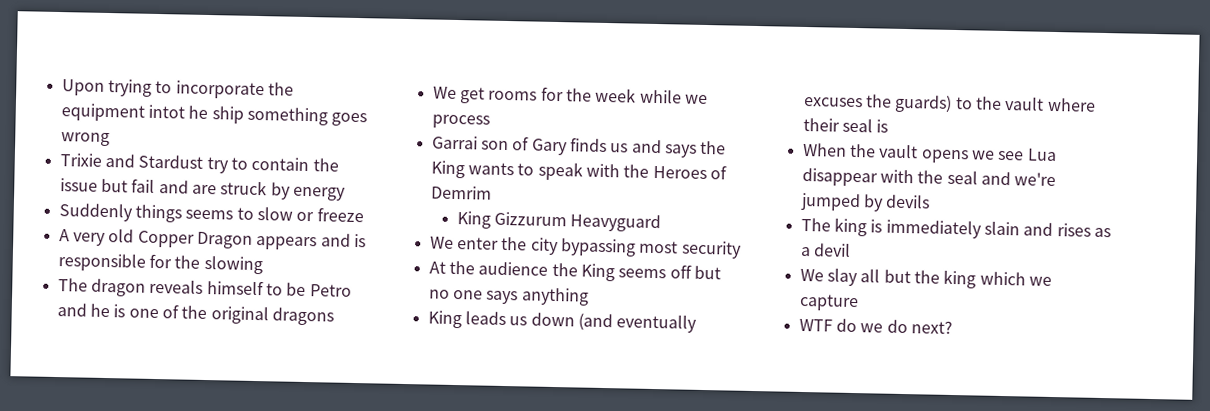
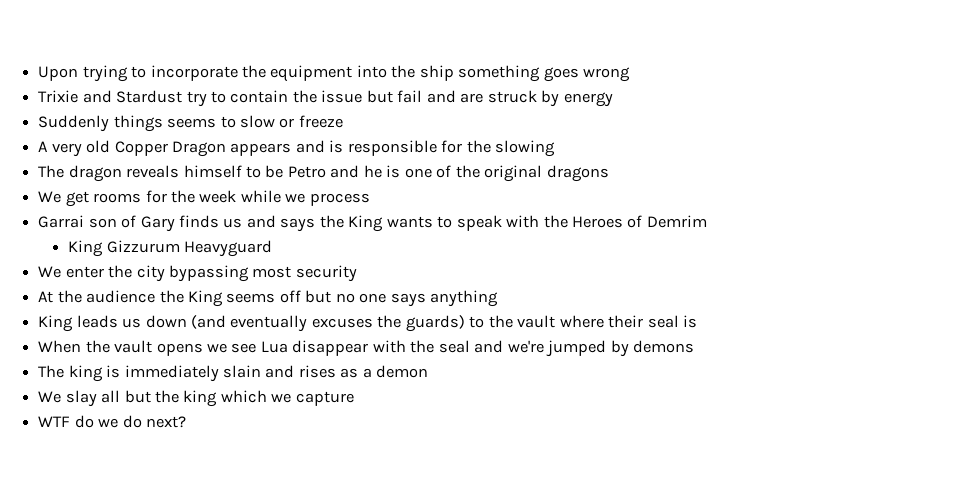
- Upon trying to incorporate the equipment intot he ship something goes wrong
+ Upon trying to incorporate the equipment into the ship something goes wrong
- When the vault opens we see Lua disappear with the seal and we're jumped by devils
+ When the vault opens we see Lua disappear with the seal and we're jumped by demons
- The king is immediately slain and rises as a devil
+ The king is immediately slain and rises as a demon

